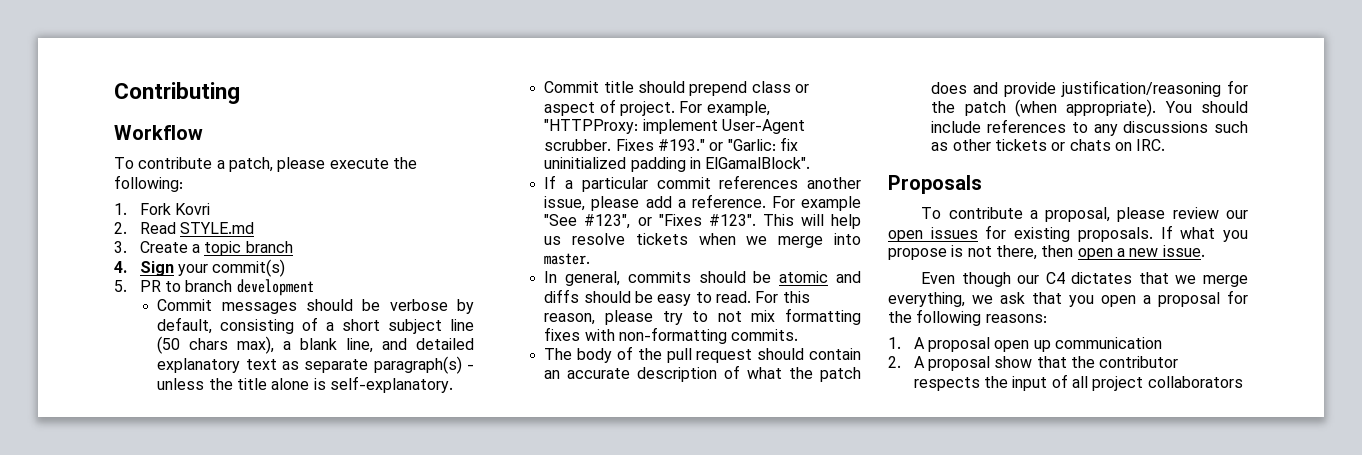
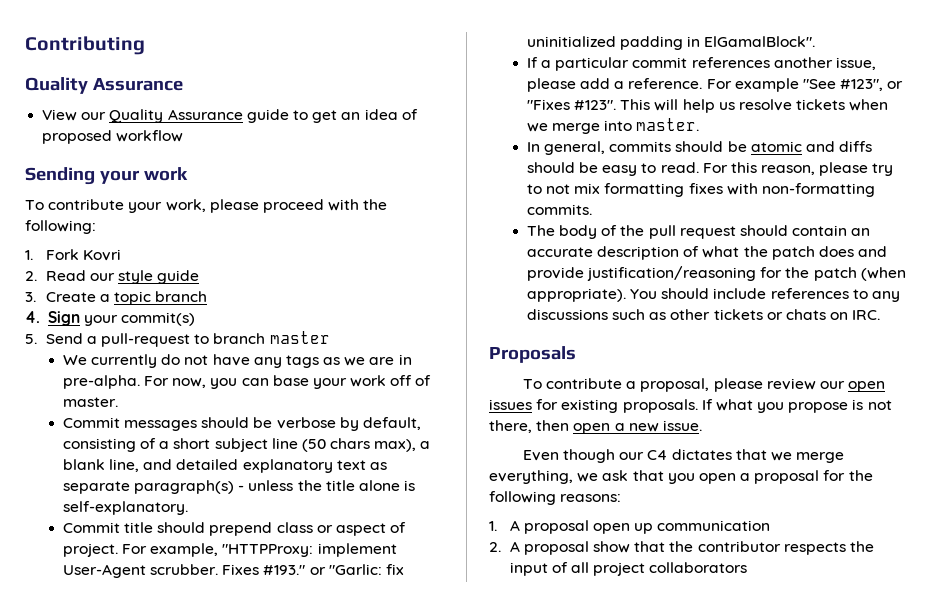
  Contributing
- Workflow
- To contribute a patch, please execute the following:
+ Quality Assurance
+ View our Quality Assurance guide to get an idea of proposed workflow
+ Sending your work
+ To contribute your work, please proceed with the following:
- 2. Read STYLE.md
+ 2. Read our style guide
- 5. PR to branch development
+ 5. Send a pull-request to branch master
+ We currently do not have any tags as we are in pre-alpha. For now, you can base your work off of master.

